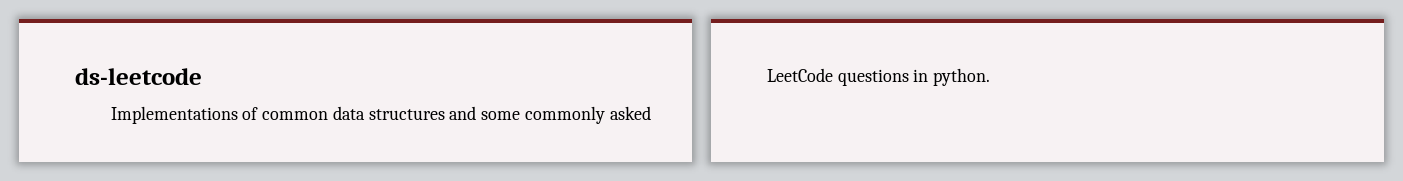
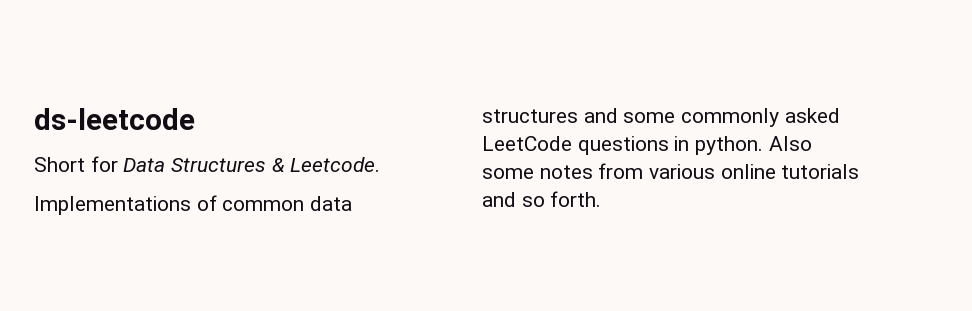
+ Short for Data Structures & Leetcode.
+ Also some notes from various online tutorials and so forth.

